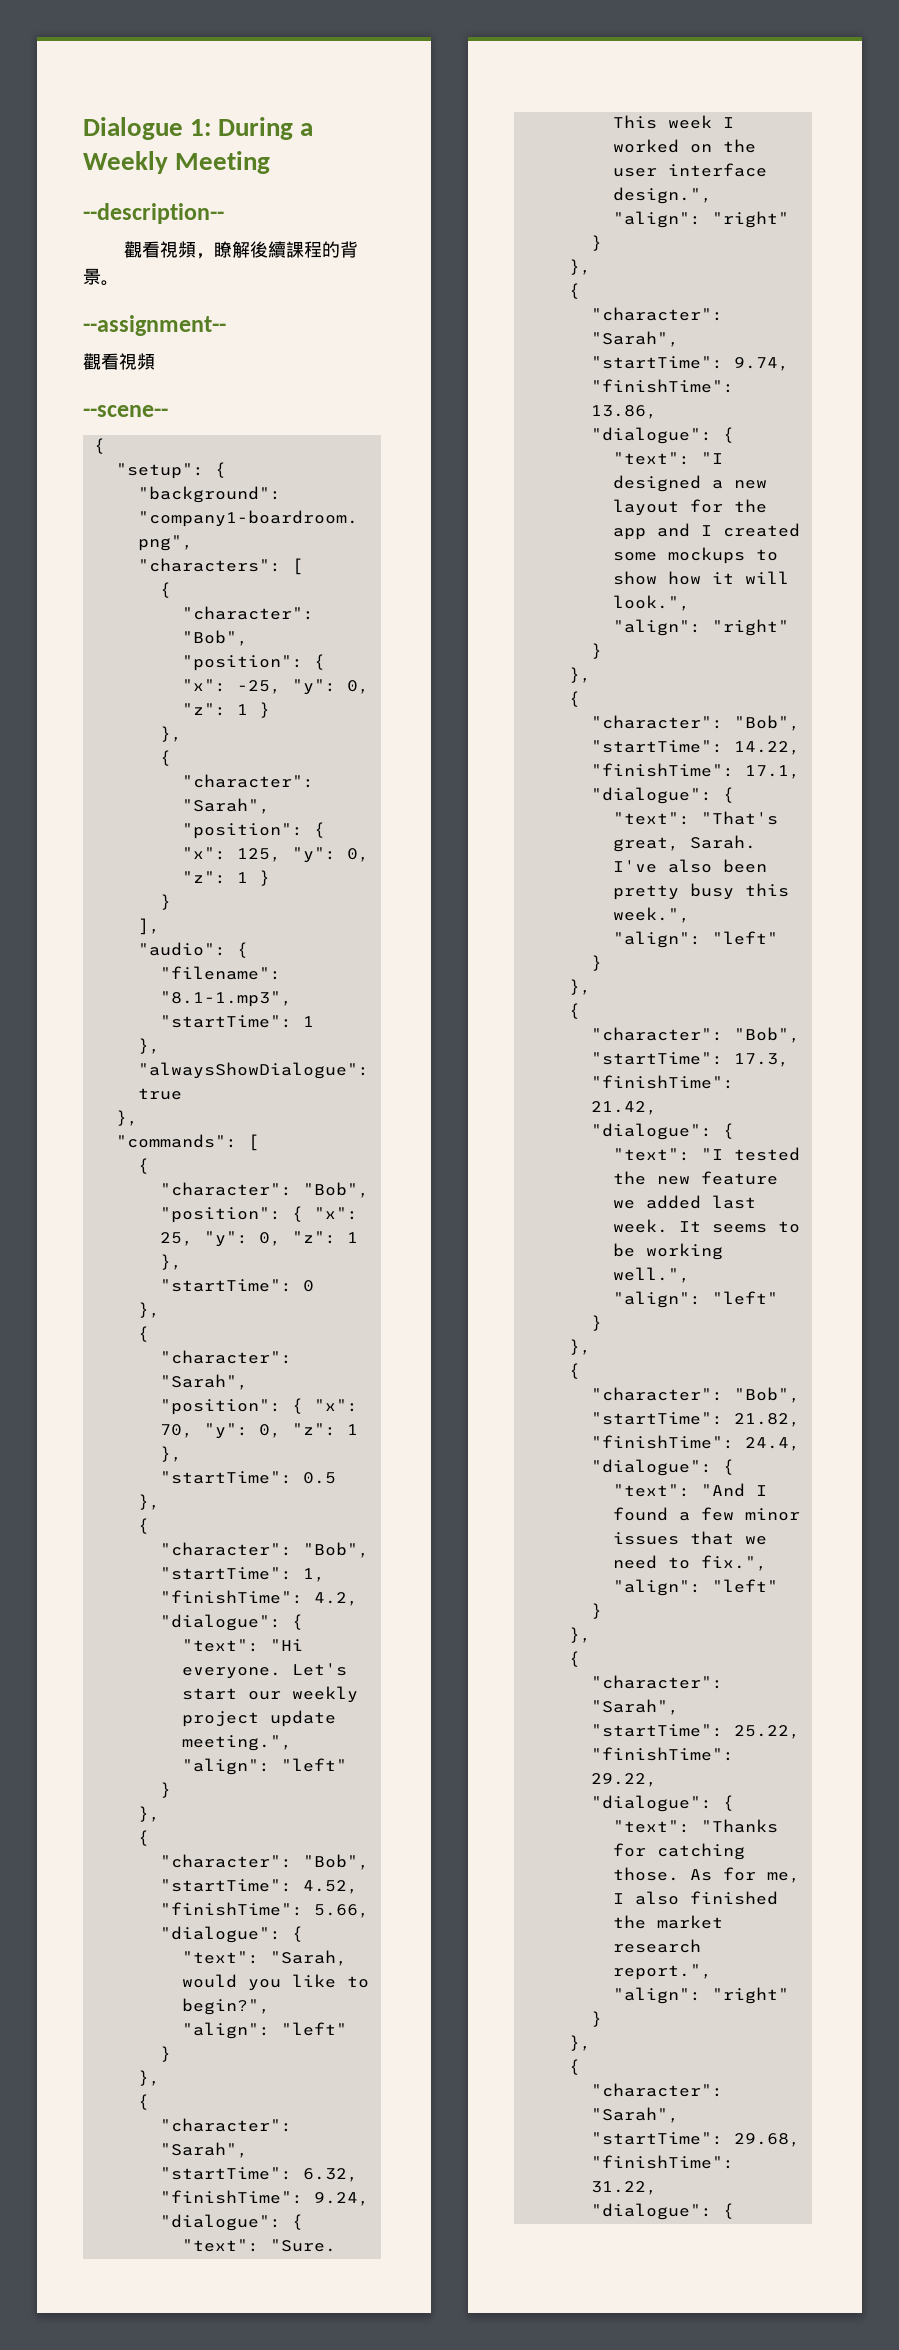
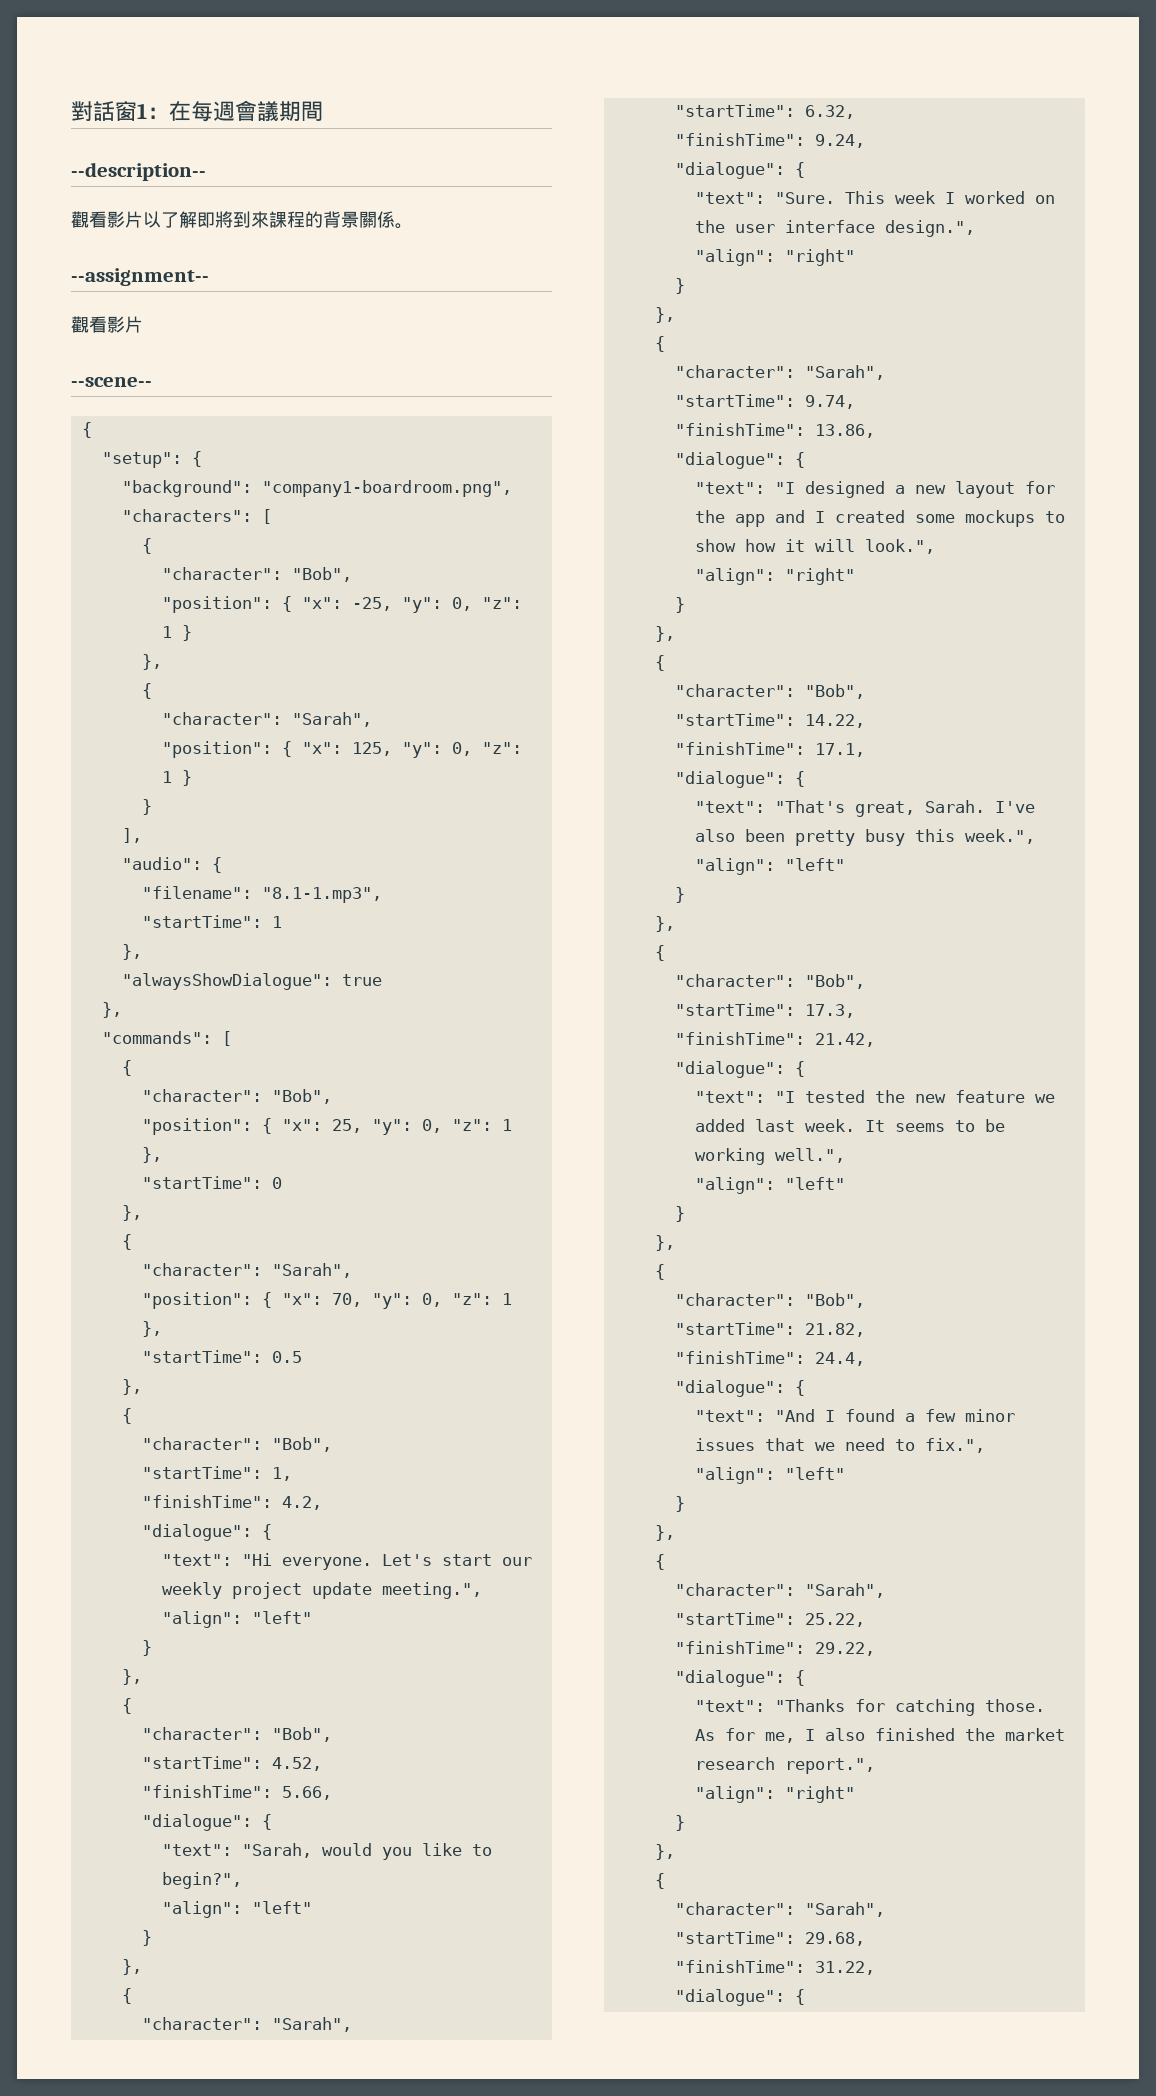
- Dialogue 1: During a Weekly Meeting
+ 對話窗1：在每週會議期間
  --description--
- 觀看視頻，瞭解後續課程的背景。
+ 觀看影片以了解即將到來課程的背景關係。
  --assignment--
- 觀看視頻
+ 觀看影片

